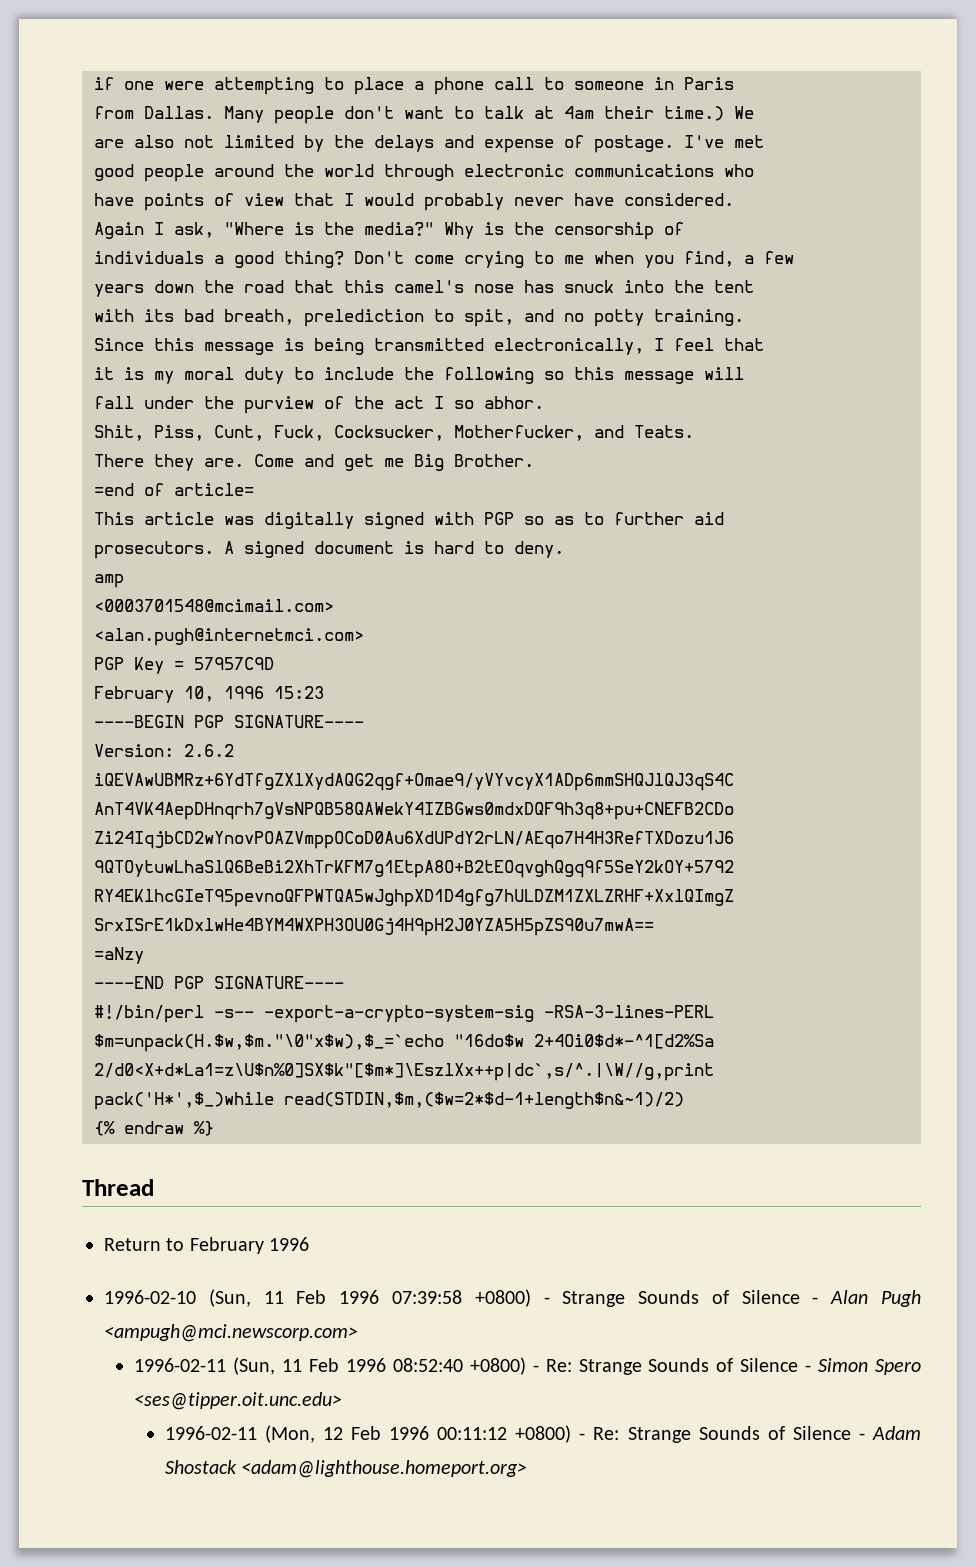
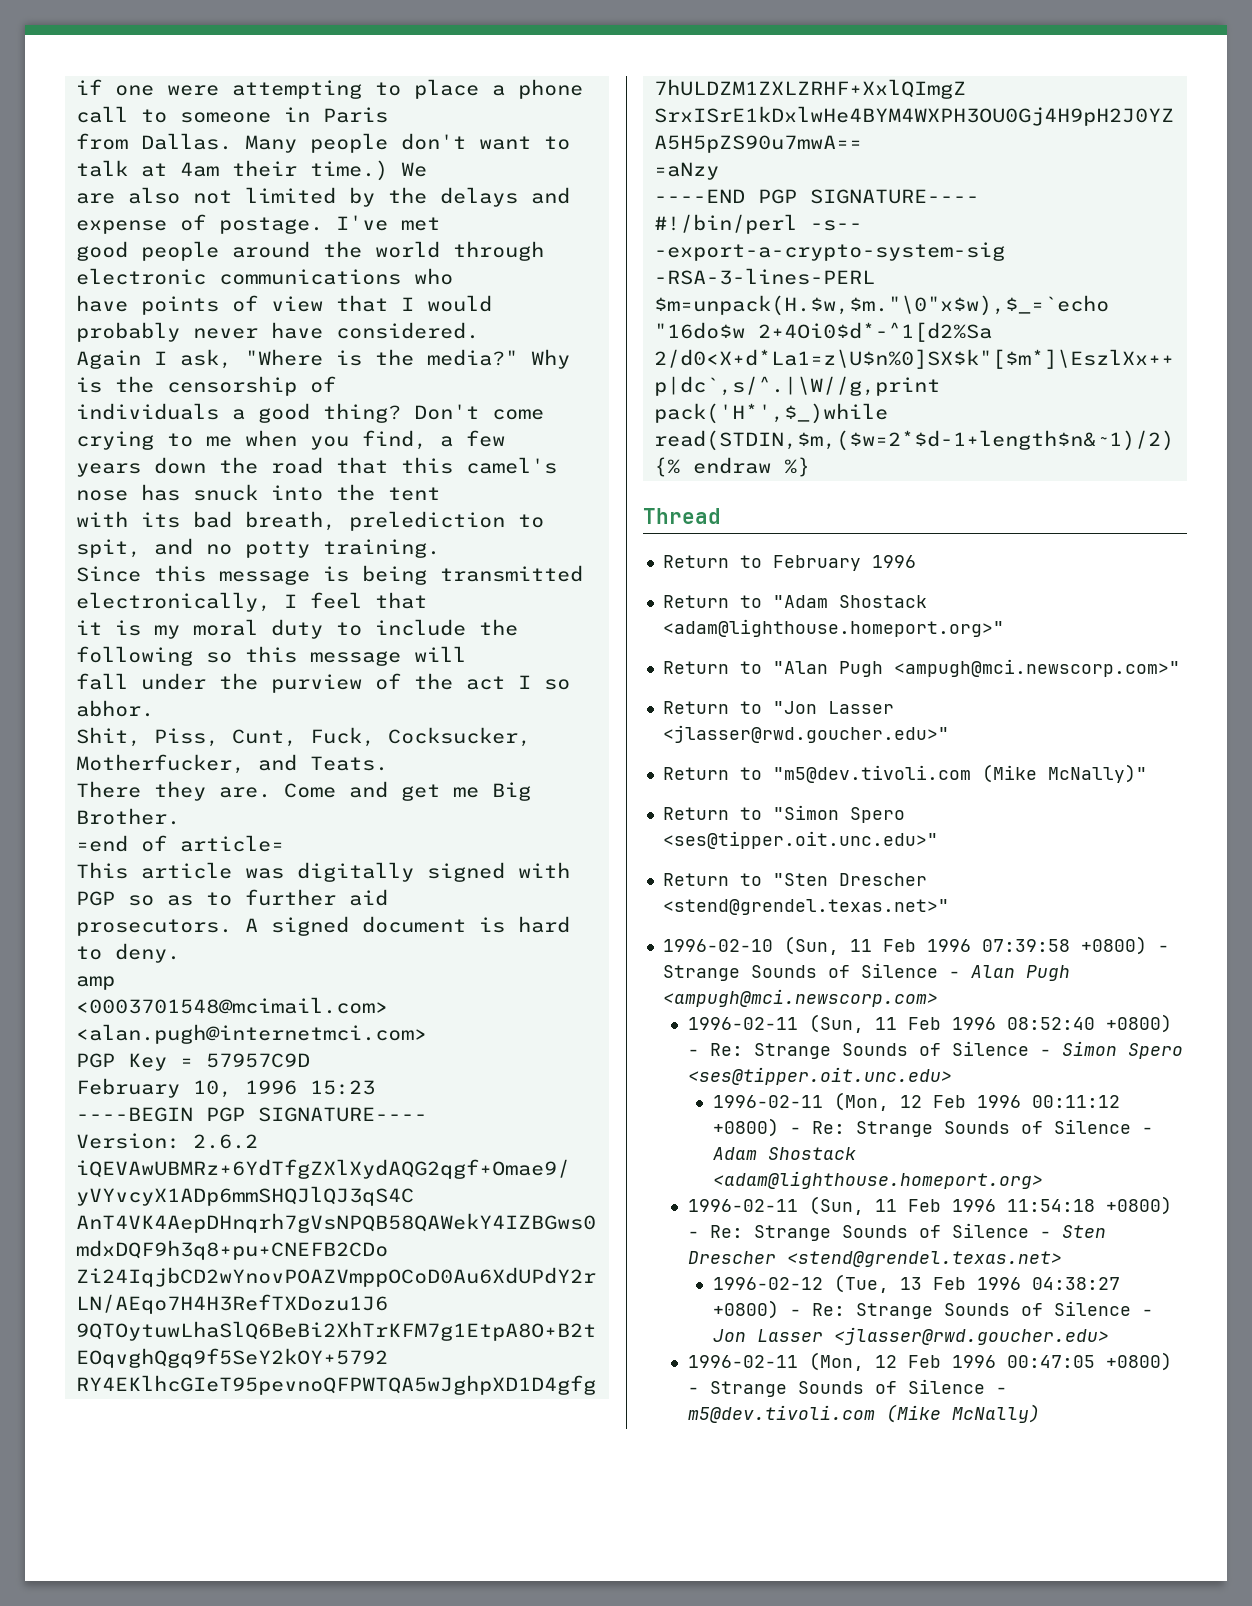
+ Return to "Adam Shostack <adam@lighthouse.homeport.org>"
+ Return to "Alan Pugh <ampugh@mci.newscorp.com>"
+ Return to "Jon Lasser <jlasser@rwd.goucher.edu>"
+ Return to "m5@dev.tivoli.com (Mike McNally)"
+ Return to "Simon Spero <ses@tipper.oit.unc.edu>"
+ Return to "Sten Drescher <stend@grendel.texas.net>"
+ 1996-02-11 (Sun, 11 Feb 1996 11:54:18 +0800) - Re: Strange Sounds of Silence - Sten Drescher <stend@grendel.texas.net>
+ 1996-02-12 (Tue, 13 Feb 1996 04:38:27 +0800) - Re: Strange Sounds of Silence - Jon Lasser <jlasser@rwd.goucher.edu>
+ 1996-02-11 (Mon, 12 Feb 1996 00:47:05 +0800) - Strange Sounds of Silence - m5@dev.tivoli.com (Mike McNally)

